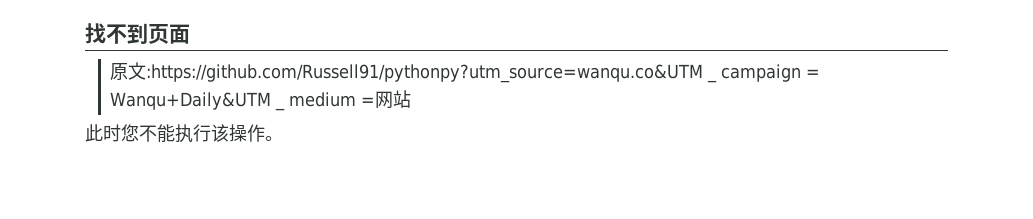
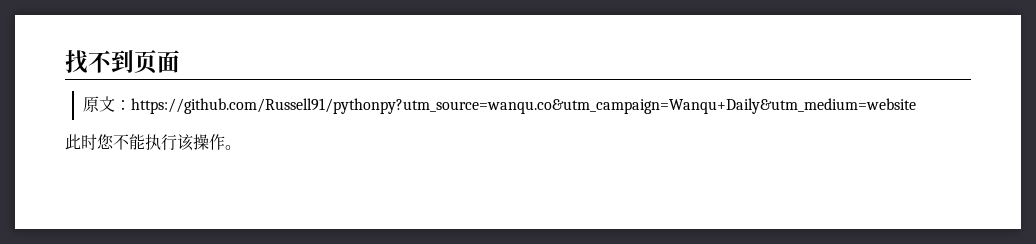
- 原文:https://github.com/Russell91/pythonpy?utm_source=wanqu.co&UTM _ campaign = Wanqu+Daily&UTM _ medium =网站
+ 原文：https://github.com/Russell91/pythonpy?utm_source=wanqu.co&utm_campaign=Wanqu+Daily&utm_medium=website

